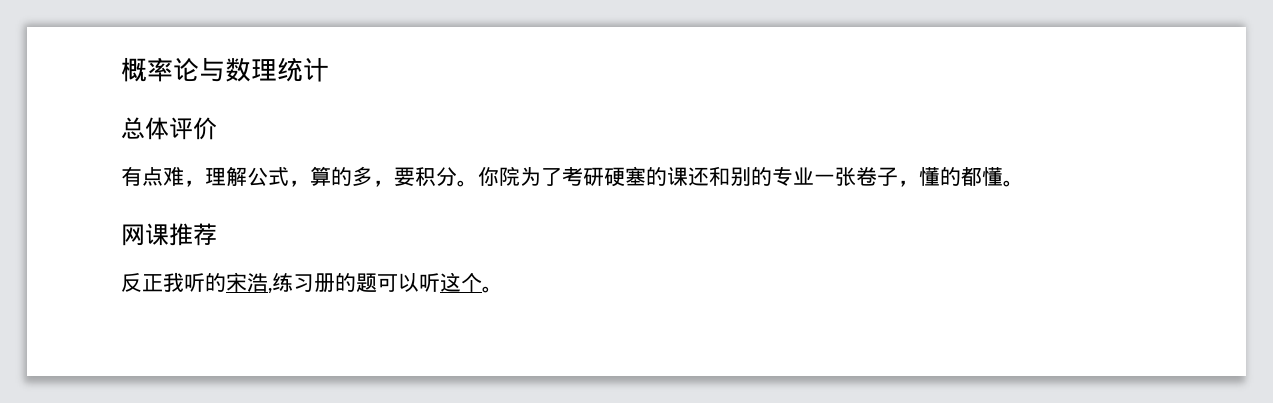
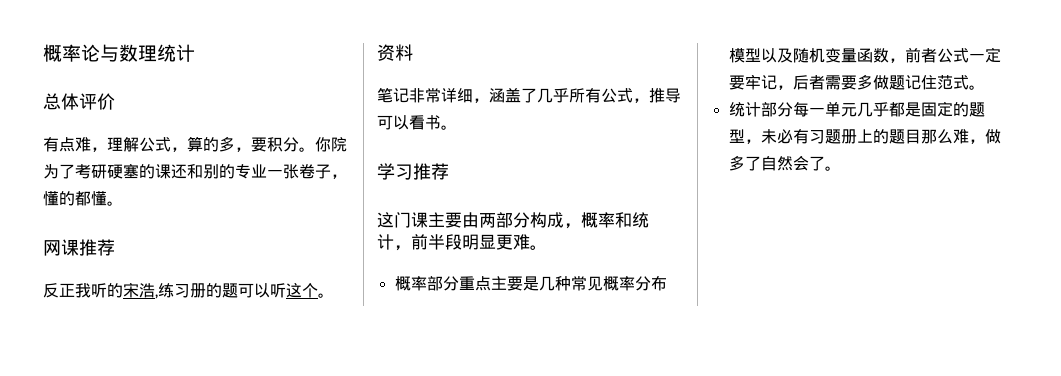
+ 资料
+ 笔记非常详细，涵盖了几乎所有公式，推导可以看书。
+ 学习推荐
+ 这门课主要由两部分构成，概率和统计，前半段明显更难。
+ 概率部分重点主要是几种常见概率分布模型以及随机变量函数，前者公式一定要牢记，后者需要多做题记住范式。
+ 统计部分每一单元几乎都是固定的题型，未必有习题册上的题目那么难，做多了自然会了。

